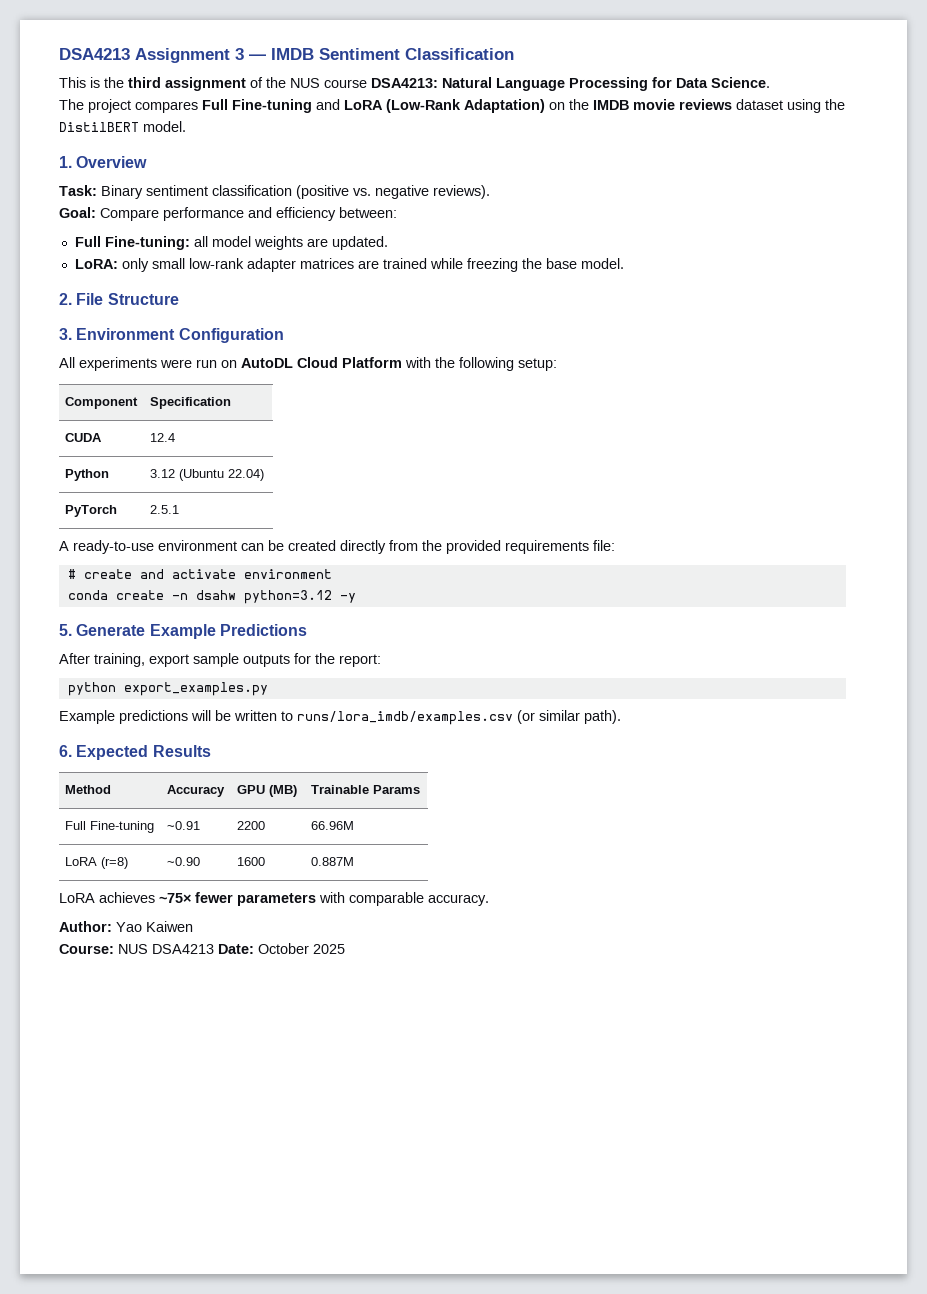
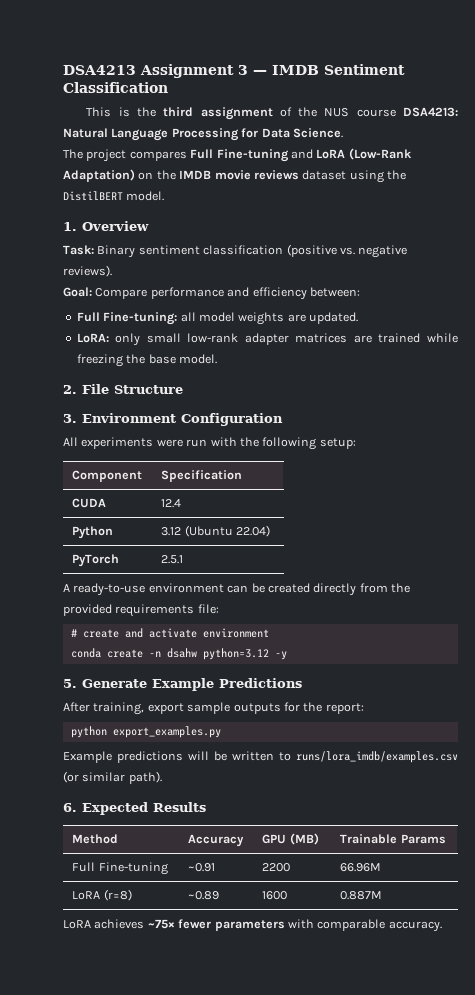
- All experiments were run on AutoDL Cloud Platform with the following setup:
+ All experiments were run with the following setup:
- LoRA (r=8) | ~0.90 | 1600 | 0.887M
+ LoRA (r=8) | ~0.89 | 1600 | 0.887M
- Author: Yao Kaiwen
- Course: NUS DSA4213 Date: October 2025

